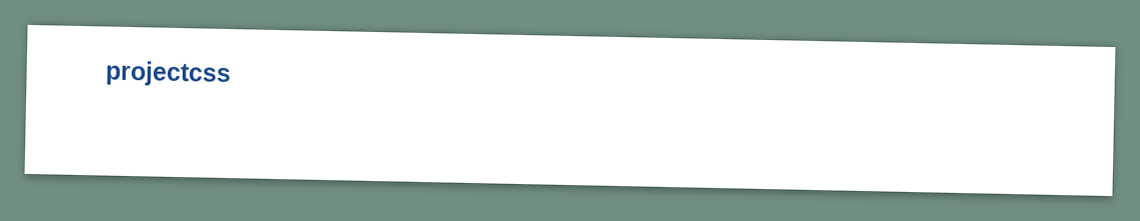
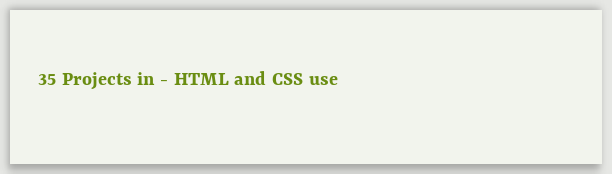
- projectcss
+ 35 Projects in - HTML and CSS use

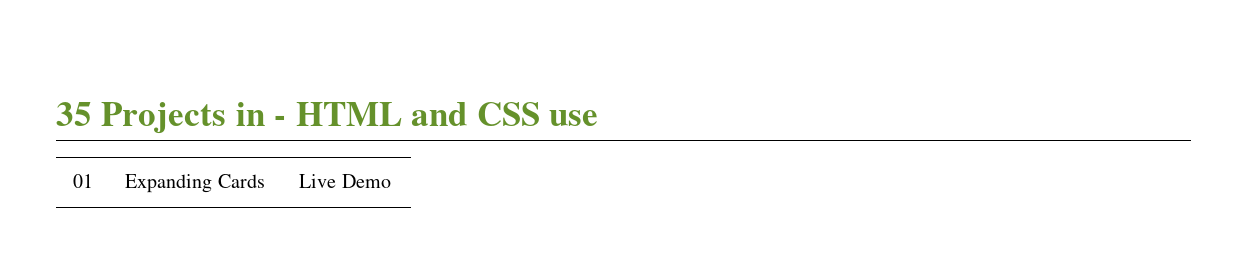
+ 01 | Expanding Cards | Live Demo

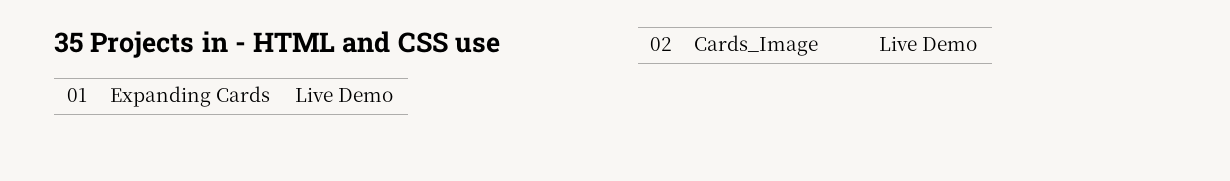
+ 02 | Cards_Image | Live Demo

